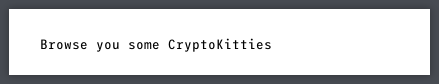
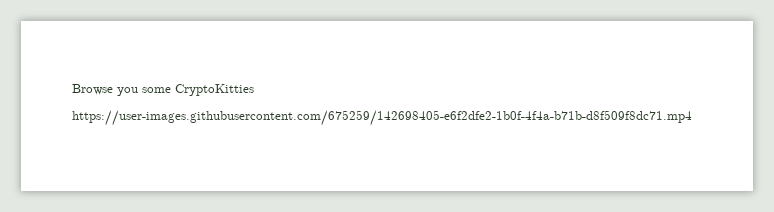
+ https://user-images.githubusercontent.com/675259/142698405-e6f2dfe2-1b0f-4f4a-b71b-d8f509f8dc71.mp4

